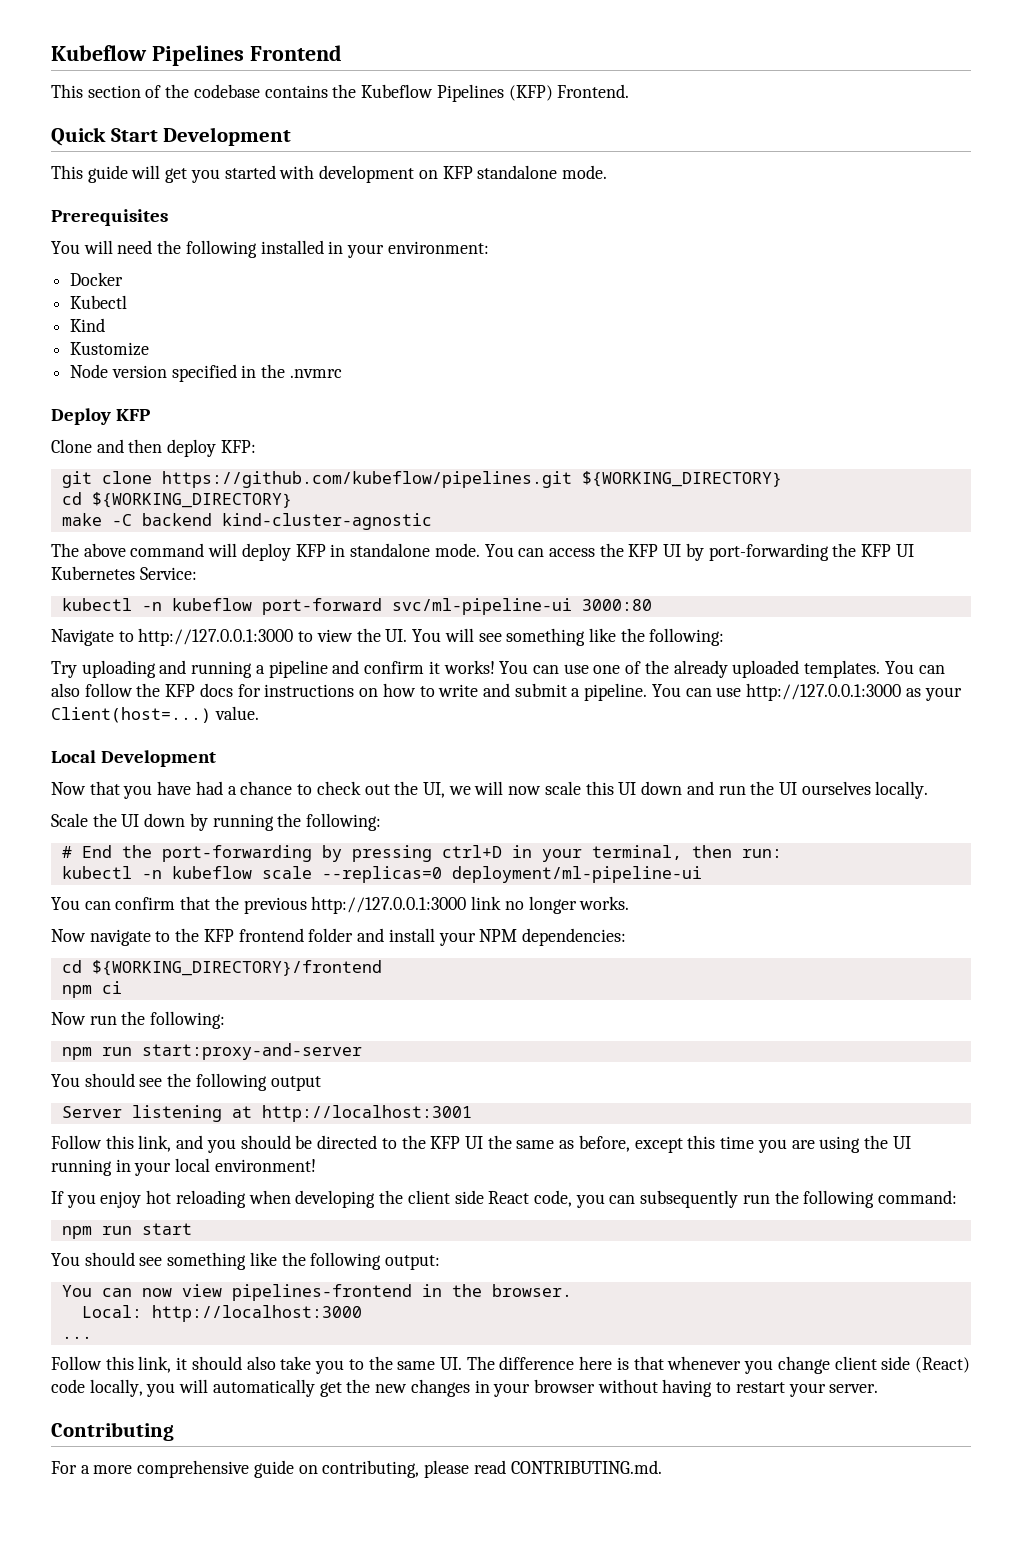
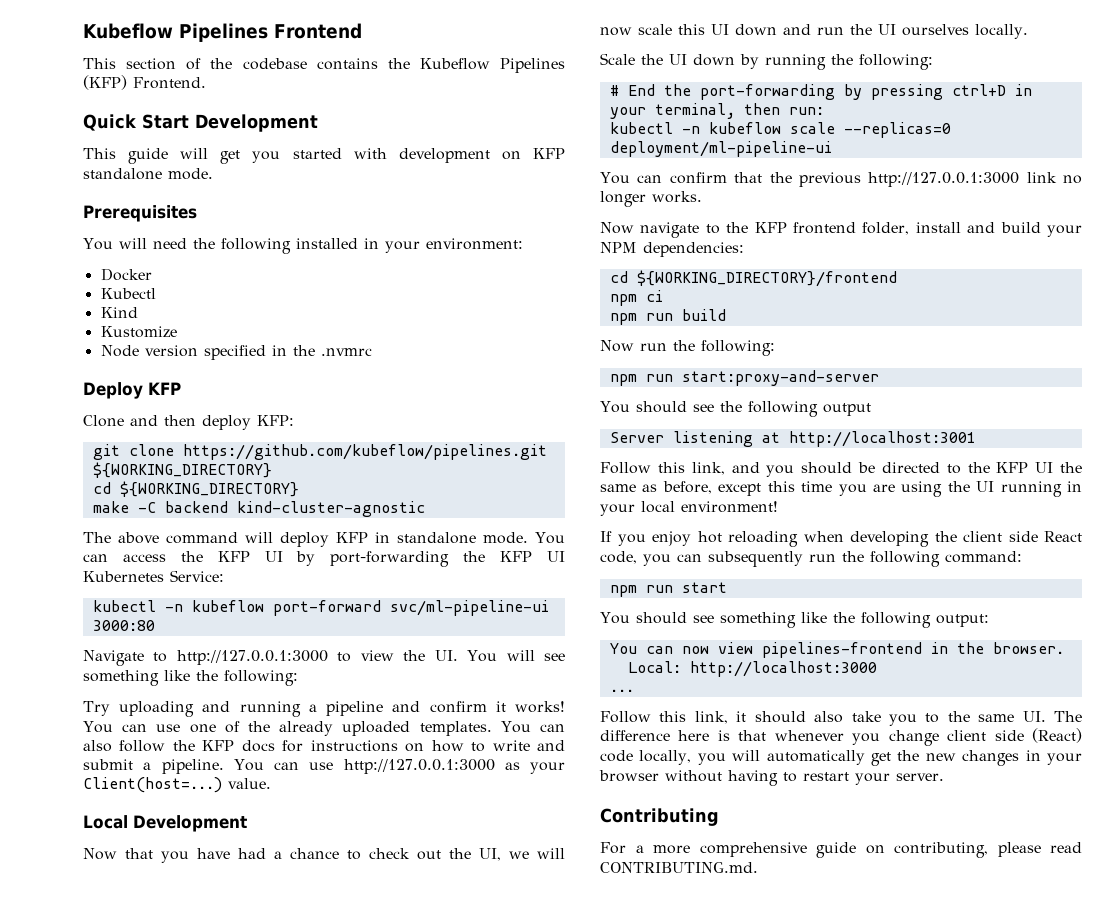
- Now navigate to the KFP frontend folder and install your NPM dependencies:
+ Now navigate to the KFP frontend folder, install and build your NPM dependencies:
+ npm run build

